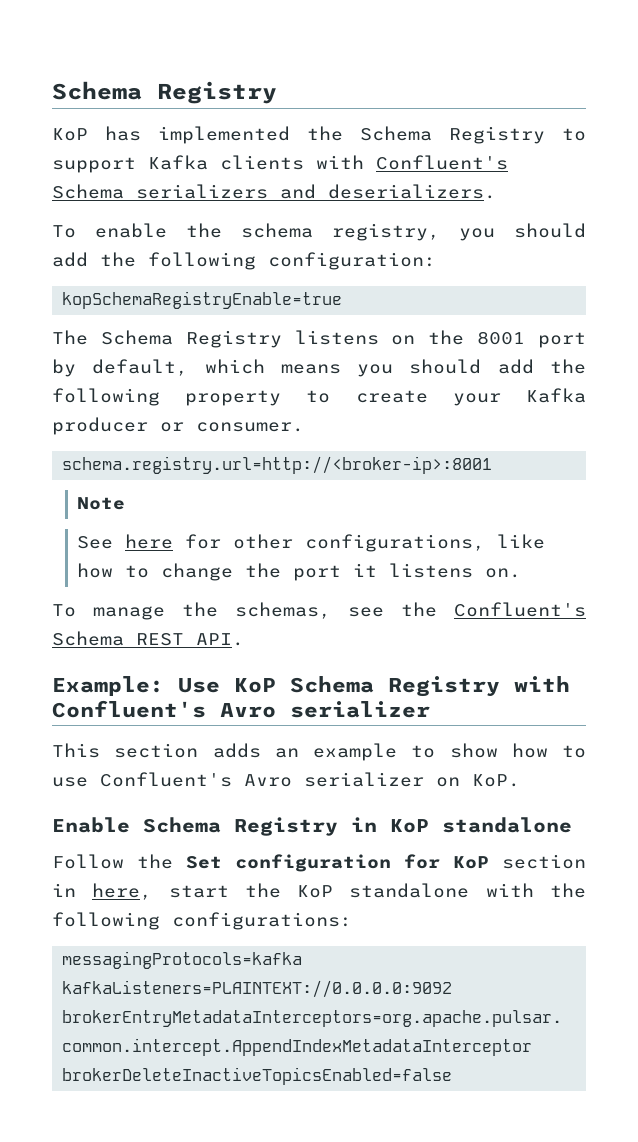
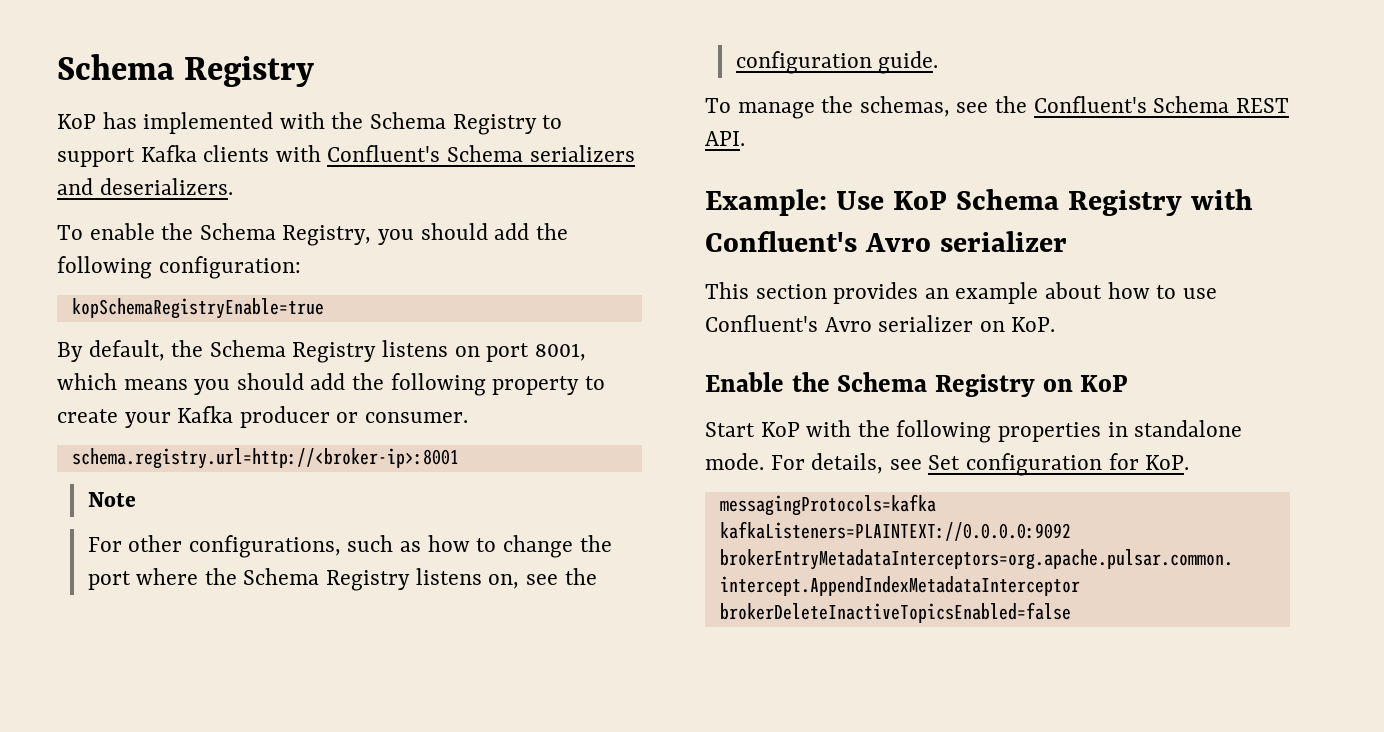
- KoP has implemented the Schema Registry to support Kafka clients with Confluent's Schema serializers and deserializers.
+ KoP has implemented with the Schema Registry to support Kafka clients with Confluent's Schema serializers and deserializers.
- To enable the schema registry, you should add the following configuration:
+ To enable the Schema Registry, you should add the following configuration:
- The Schema Registry listens on the 8001 port by default, which means you should add the following property to create your Kafka producer or consumer.
+ By default, the Schema Registry listens on port 8001, which means you should add the following property to create your Kafka producer or consumer.
- See here for other configurations, like how to change the port it listens on.
+ For other configurations, such as how to change the port where the Schema Registry listens on, see the configuration guide.
- This section adds an example to show how to use Confluent's Avro serializer on KoP.
+ This section provides an example about how to use Confluent's Avro serializer on KoP.
- Enable Schema Registry in KoP standalone
- Follow the Set configuration for KoP section in here, start the KoP standalone with the following configurations:
+ Enable the Schema Registry on KoP
+ Start KoP with the following properties in standalone mode. For details, see Set configuration for KoP.

